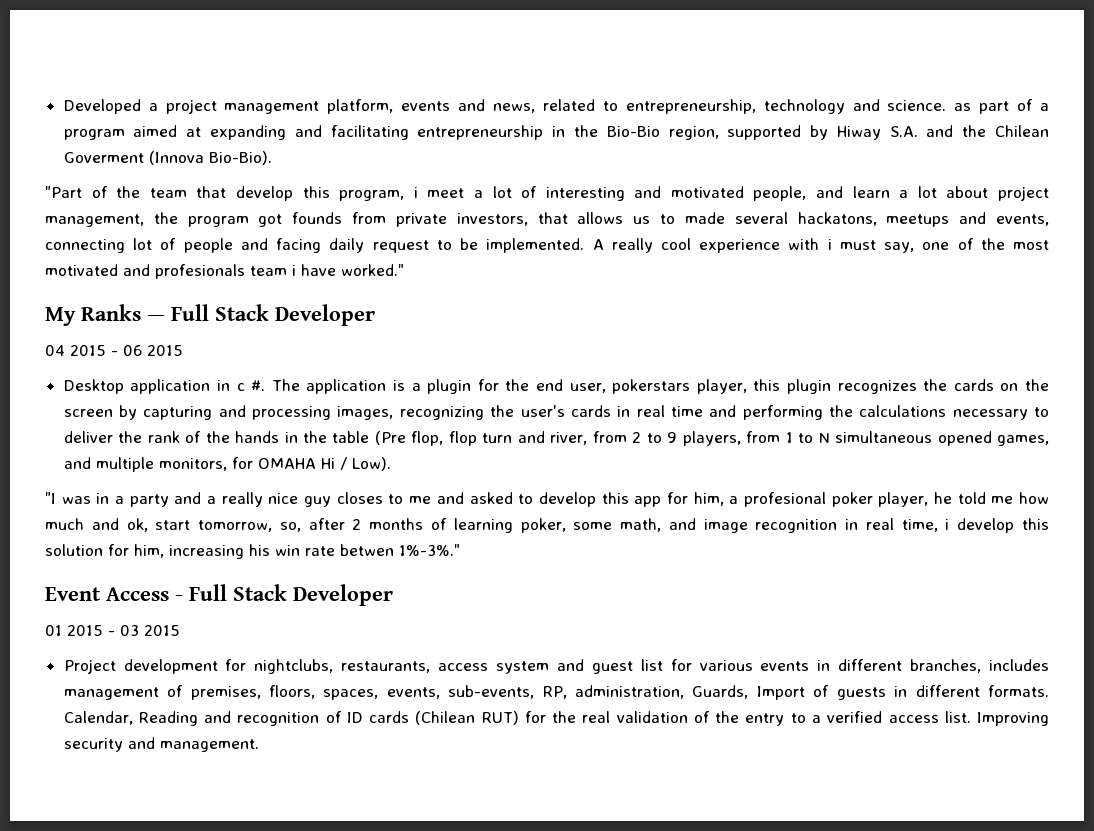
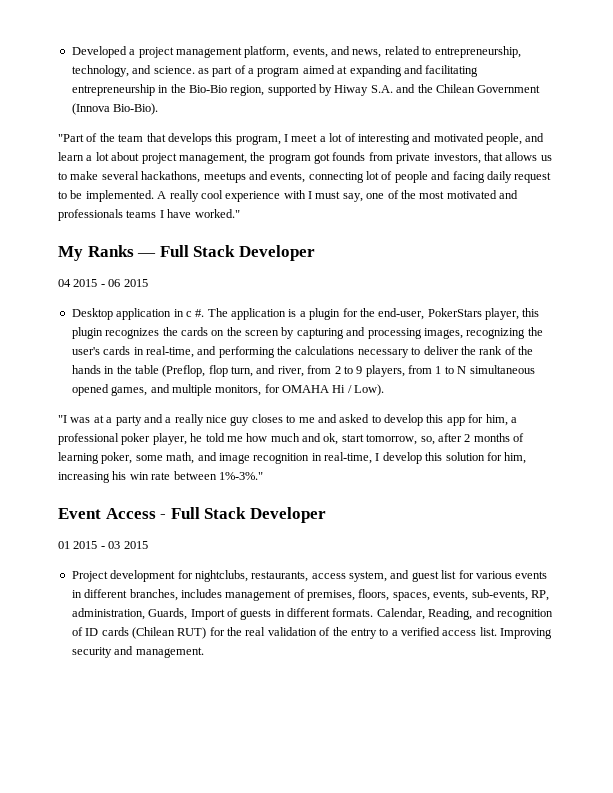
- Developed a project management platform, events and news, related to entrepreneurship, technology and science. as part of a program aimed at expanding and facilitating entrepreneurship in the Bio-Bio region, supported by Hiway S.A. and the Chilean Goverment (Innova Bio-Bio).
+ Developed a project management platform, events, and news, related to entrepreneurship, technology, and science. as part of a program aimed at expanding and facilitating entrepreneurship in the Bio-Bio region, supported by Hiway S.A. and the Chilean Government (Innova Bio-Bio).
- "Part of the team that develop this program, i meet a lot of interesting and motivated people, and learn a lot about project management, the program got founds from private investors, that allows us to made several hackatons, meetups and events, connecting lot of people and facing daily request to be implemented.
+ "Part of the team that develops this program, I meet a lot of interesting and motivated people, and learn a lot about project management, the program got founds from private investors, that allows us to make several hackathons, meetups and events, connecting lot of people and facing daily request to be implemented.
- A really cool experience with i must say, one of the most motivated and profesionals team i have worked."
+ A really cool experience with I must say, one of the most motivated and professionals teams I have worked."
- The application is a plugin for the end user, pokerstars player, this plugin recognizes the cards on the screen by capturing and processing images, recognizing the user's cards in real time and performing the calculations necessary to deliver the rank of the hands in the table (Pre flop, flop turn and river, from 2 to 9 players, from 1 to N simultaneous opened games, and multiple monitors, for OMAHA Hi / Low).
+ The application is a plugin for the end-user, PokerStars player, this plugin recognizes the cards on the screen by capturing and processing images, recognizing the user's cards in real-time, and performing the calculations necessary to deliver the rank of the hands in the table (Preflop, flop turn, and river, from 2 to 9 players, from 1 to N simultaneous opened games, and multiple monitors, for OMAHA Hi / Low).
- "I was in a party and a really nice guy closes to me and asked to develop this app for him, a profesional poker player, he told me how much and ok, start tomorrow, so, after 2 months of learning poker, some math, and image recognition in real time, i develop this solution for him, increasing his win rate betwen 1%-3%."
+ "I was at a party and a really nice guy closes to me and asked to develop this app for him, a professional poker player, he told me how much and ok, start tomorrow, so, after 2 months of learning poker, some math, and image recognition in real-time, I develop this solution for him, increasing his win rate between 1%-3%."
- Project development for nightclubs, restaurants, access system and guest list for various events in different branches, includes management of premises, floors, spaces, events, sub-events, RP, administration, Guards, Import of guests in different formats.
+ Project development for nightclubs, restaurants, access system, and guest list for various events in different branches, includes management of premises, floors, spaces, events, sub-events, RP, administration, Guards, Import of guests in different formats.
- Calendar, Reading and recognition of ID cards (Chilean RUT) for the real validation of the entry to a verified access list.
+ Calendar, Reading, and recognition of ID cards (Chilean RUT) for the real validation of the entry to a verified access list.

